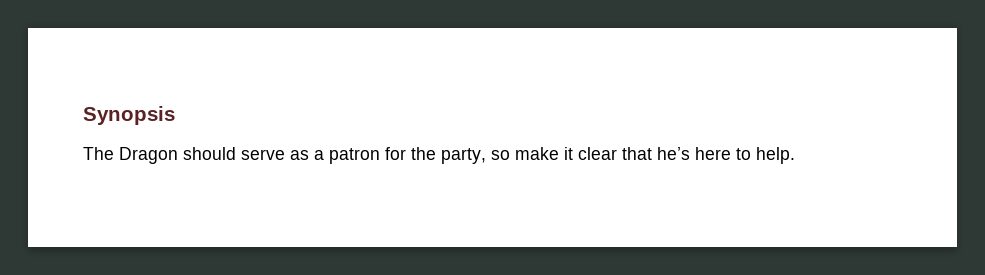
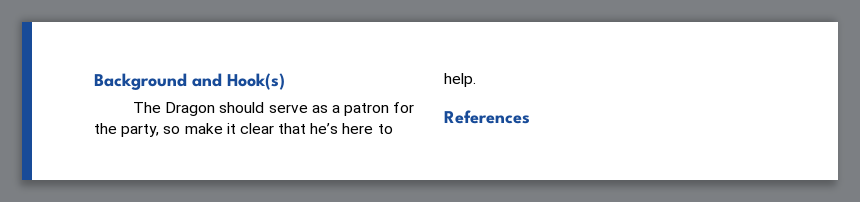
- Synopsis
+ Background and Hook(s)
+ References

